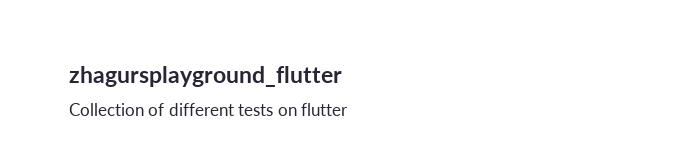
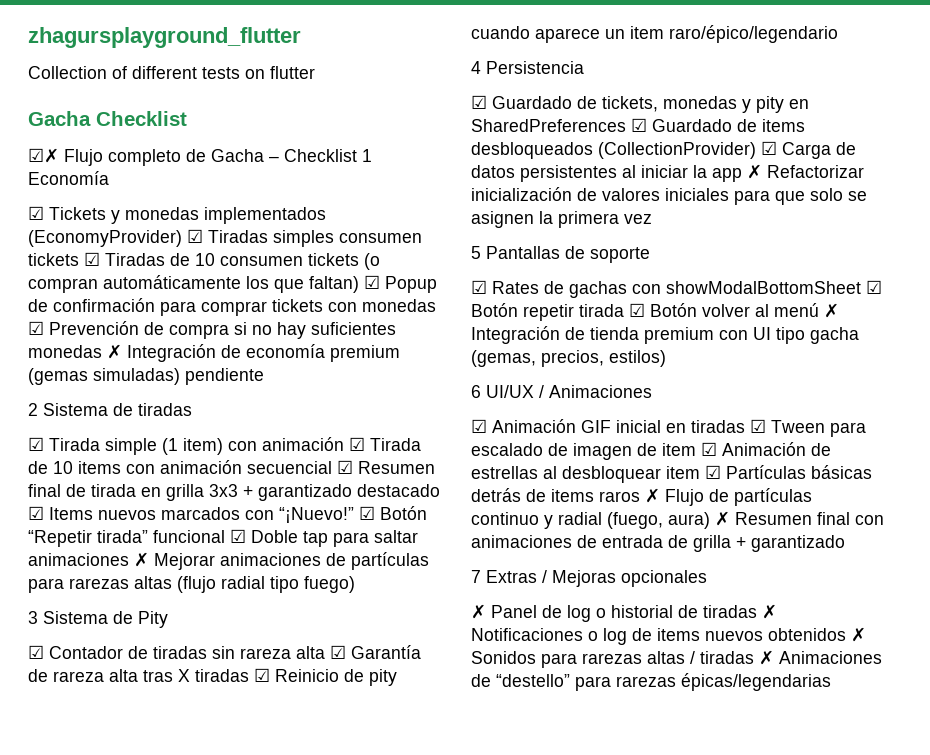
+ Gacha Checklist
+ ☑✗ Flujo completo de Gacha – Checklist 1 Economía
+ ☑ Tickets y monedas implementados (EconomyProvider) ☑ Tiradas simples consumen tickets ☑ Tiradas de 10 consumen tickets (o compran automáticamente los que faltan) ☑ Popup de confirmación para comprar tickets con monedas ☑ Prevención de compra si no hay suficientes monedas ✗ Integración de economía premium (gemas simuladas) pendiente
+ 2 Sistema de tiradas
+ ☑ Tirada simple (1 item) con animación ☑ Tirada de 10 items con animación secuencial ☑ Resumen final de tirada en grilla 3x3 + garantizado destacado ☑ Items nuevos marcados con “¡Nuevo!” ☑ Botón “Repetir tirada” funcional ☑ Doble tap para saltar animaciones ✗ Mejorar animaciones de partículas para rarezas altas (flujo radial tipo fuego)
+ 3 Sistema de Pity
+ ☑ Contador de tiradas sin rareza alta ☑ Garantía de rareza alta tras X tiradas ☑ Reinicio de pity cuando aparece un item raro/épico/legendario
+ 4 Persistencia
+ ☑ Guardado de tickets, monedas y pity en SharedPreferences ☑ Guardado de items desbloqueados (CollectionProvider) ☑ Carga de datos persistentes al iniciar la app ✗ Refactorizar inicialización de valores iniciales para que solo se asignen la primera vez
+ 5 Pantallas de soporte
+ ☑ Rates de gachas con showModalBottomSheet ☑ Botón repetir tirada ☑ Botón volver al menú ✗ Integración de tienda premium con UI tipo gacha (gemas, precios, estilos)
+ 6 UI/UX / Animaciones
+ ☑ Animación GIF inicial en tiradas ☑ Tween para escalado de imagen de item ☑ Animación de estrellas al desbloquear item ☑ Partículas básicas detrás de items raros ✗ Flujo de partículas continuo y radial (fuego, aura) ✗ Resumen final con animaciones de entrada de grilla + garantizado
+ 7 Extras / Mejoras opcionales
+ ✗ Panel de log o historial de tiradas ✗ Notificaciones o log de items nuevos obtenidos ✗ Sonidos para rarezas altas / tiradas ✗ Animaciones de “destello” para rarezas épicas/legendarias

